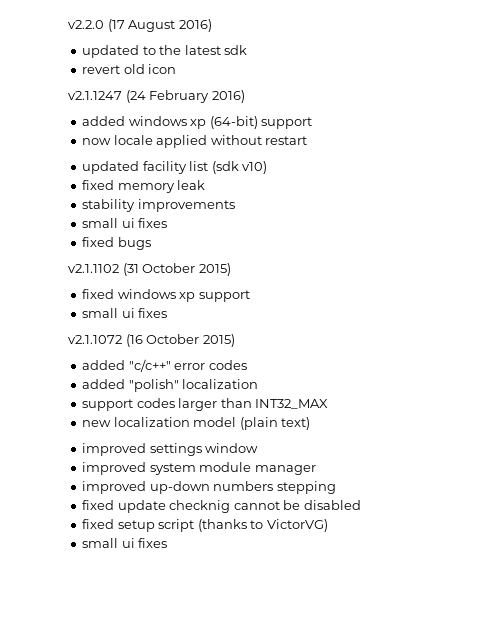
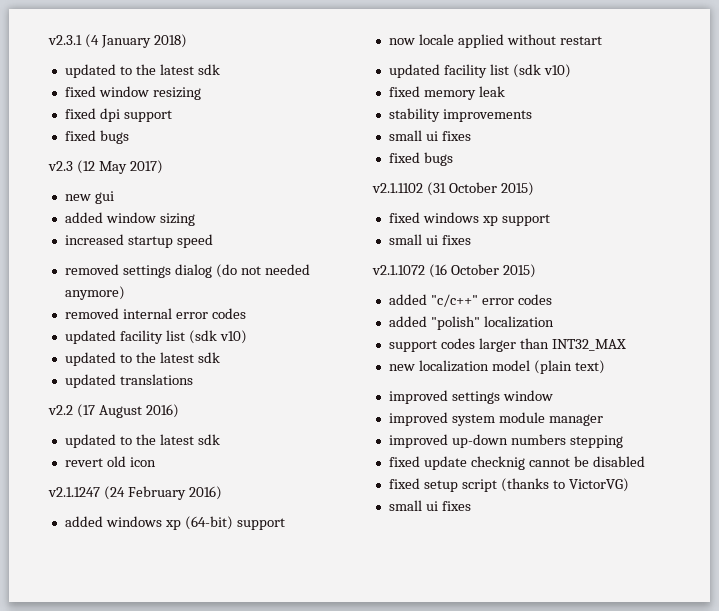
- v2.2.0 (17 August 2016)
+ v2.3.1 (4 January 2018)
+ updated to the latest sdk
+ fixed window resizing
+ fixed dpi support
+ fixed bugs
+ v2.3 (12 May 2017)
+ new gui
+ added window sizing
+ increased startup speed
+ removed settings dialog (do not needed anymore)
+ removed internal error codes
+ updated facility list (sdk v10)
+ updated to the latest sdk
+ updated translations
+ v2.2 (17 August 2016)

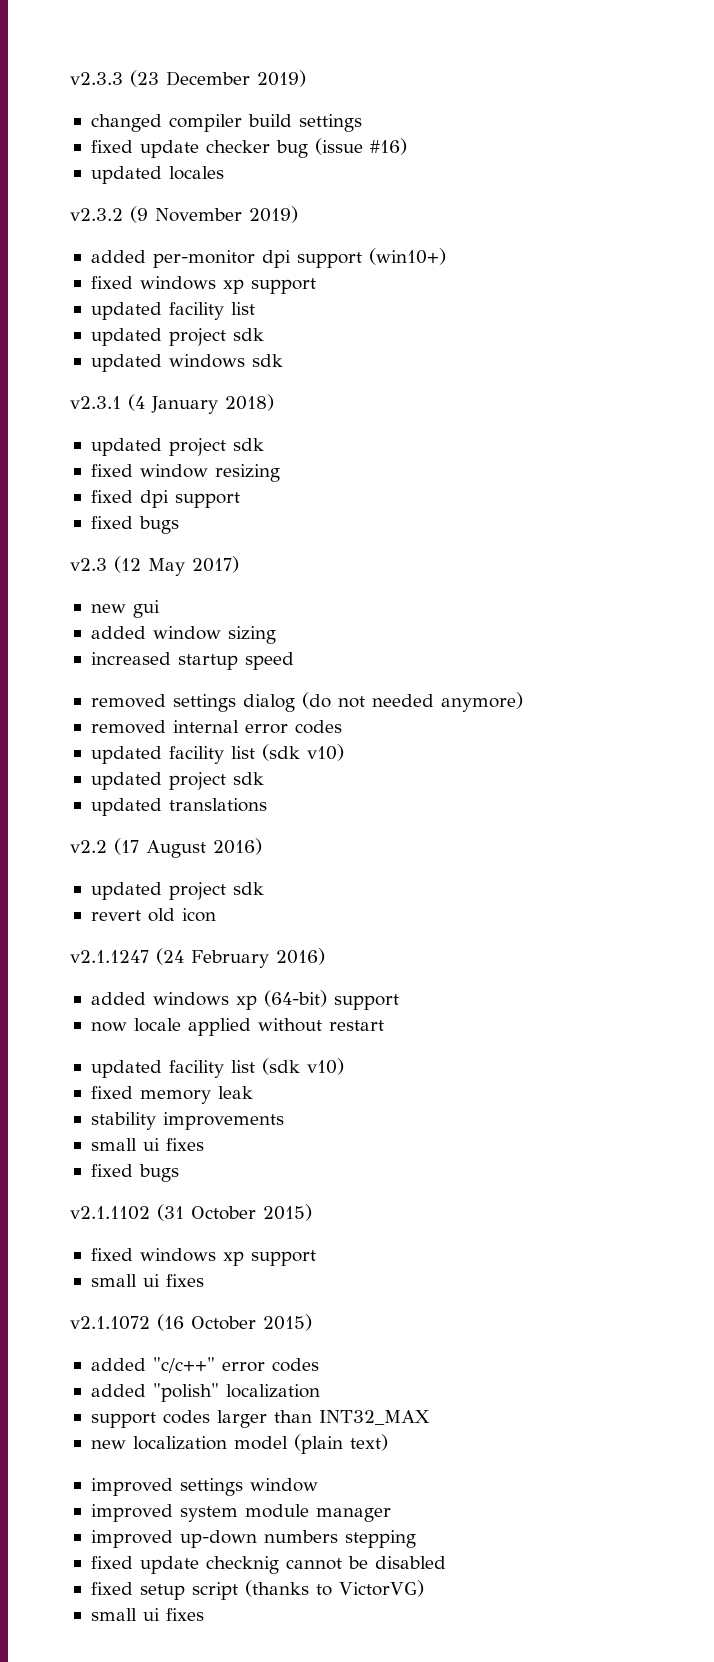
+ v2.3.3 (23 December 2019)
+ changed compiler build settings
+ fixed update checker bug (issue #16)
+ updated locales
+ v2.3.2 (9 November 2019)
+ added per-monitor dpi support (win10+)
+ fixed windows xp support
+ updated facility list
+ updated project sdk
+ updated windows sdk
  v2.3.1 (4 January 2018)
- updated to the latest sdk
+ updated project sdk
  removed internal error codes
  updated facility list (sdk v10)
- updated to the latest sdk
+ updated project sdk
  v2.2 (17 August 2016)
- updated to the latest sdk
+ updated project sdk

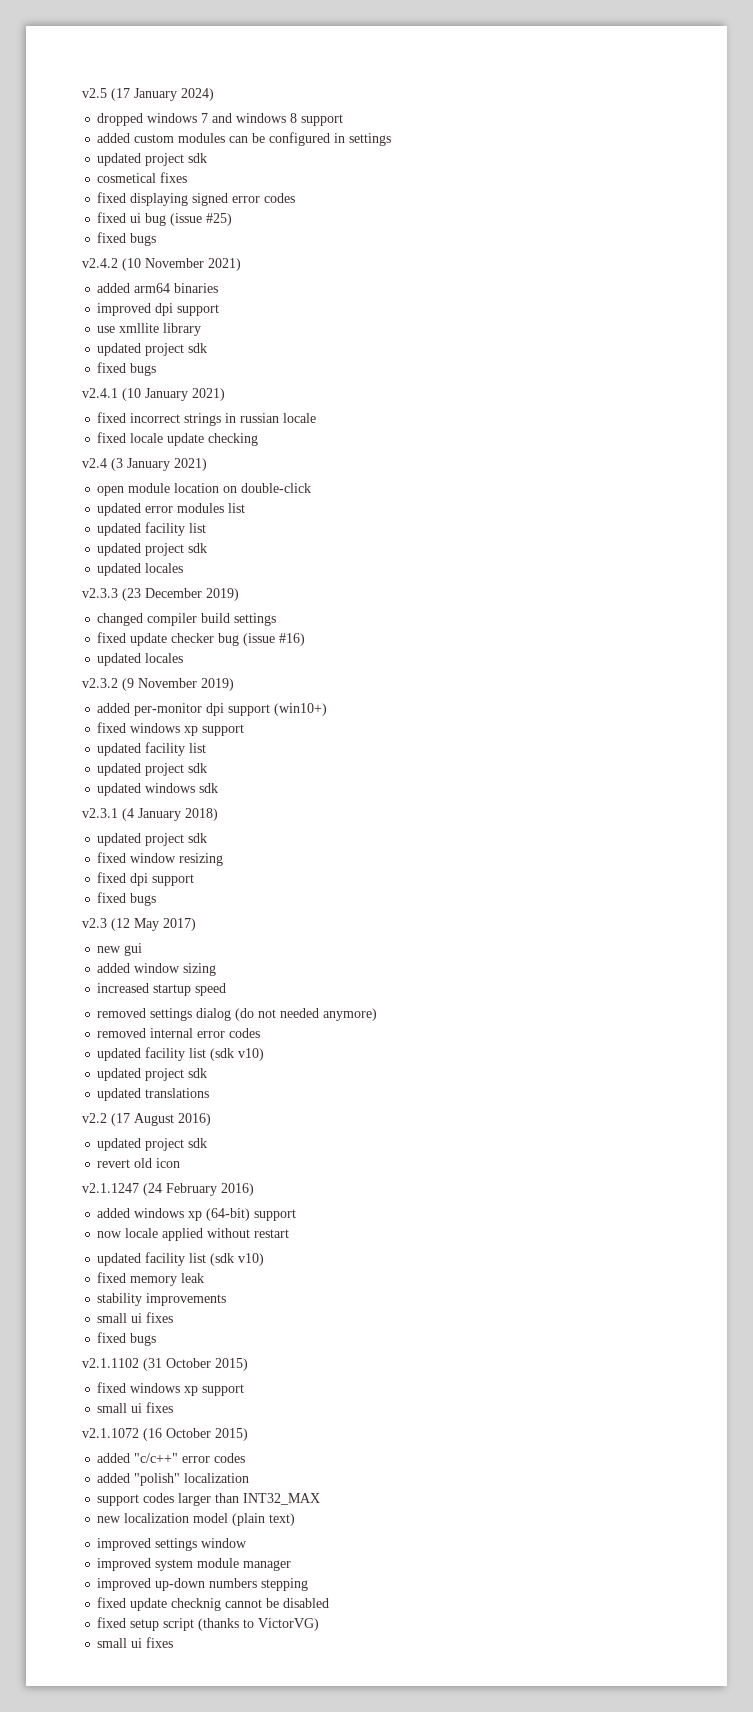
+ v2.5 (17 January 2024)
+ dropped windows 7 and windows 8 support
+ added custom modules can be configured in settings
+ updated project sdk
+ cosmetical fixes
+ fixed displaying signed error codes
+ fixed ui bug (issue #25)
+ fixed bugs
+ v2.4.2 (10 November 2021)
+ added arm64 binaries
+ improved dpi support
+ use xmllite library
+ updated project sdk
+ fixed bugs
+ v2.4.1 (10 January 2021)
+ fixed incorrect strings in russian locale
+ fixed locale update checking
+ v2.4 (3 January 2021)
+ open module location on double-click
+ updated error modules list
+ updated facility list
+ updated project sdk
+ updated locales

